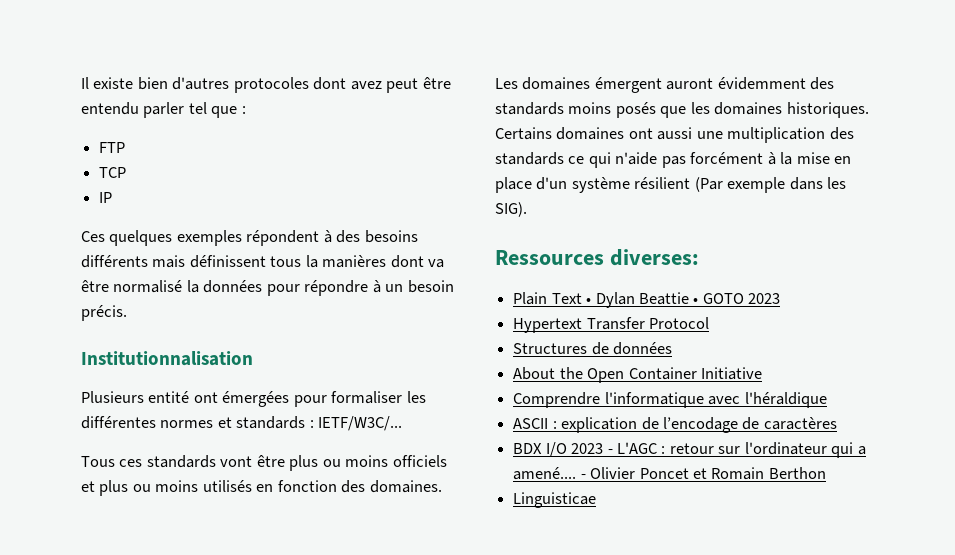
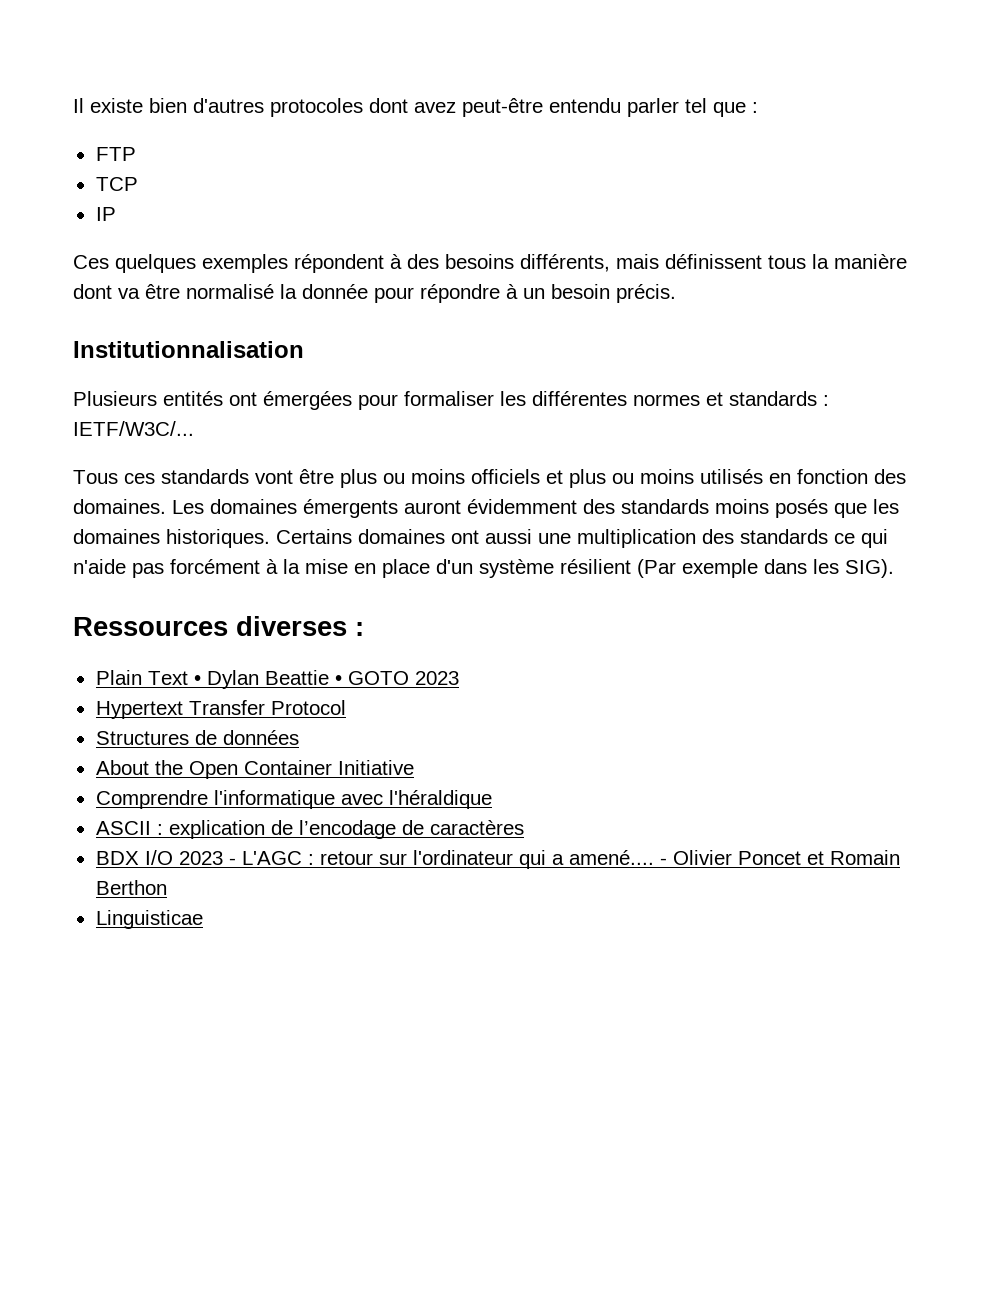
- Il existe bien d'autres protocoles dont avez peut être entendu parler tel que :
+ Il existe bien d'autres protocoles dont avez peut-être entendu parler tel que :
- Ces quelques exemples répondent à des besoins différents mais définissent tous la manières dont va être normalisé la données pour répondre à un besoin précis.
+ Ces quelques exemples répondent à des besoins différents, mais définissent tous la manière dont va être normalisé la donnée pour répondre à un besoin précis.
- Plusieurs entité ont émergées pour formaliser les différentes normes et standards : IETF/W3C/...
+ Plusieurs entités ont émergées pour formaliser les différentes normes et standards : IETF/W3C/...
- Les domaines émergent auront évidemment des standards moins posés que les domaines historiques.
+ Les domaines émergents auront évidemment des standards moins posés que les domaines historiques.
- Ressources diverses:
+ Ressources diverses :

